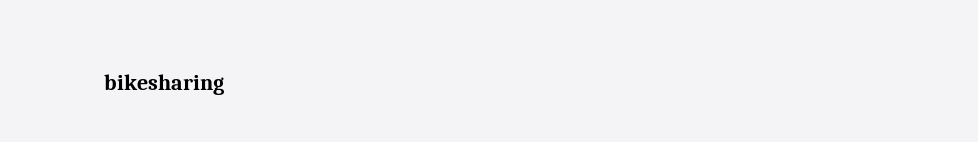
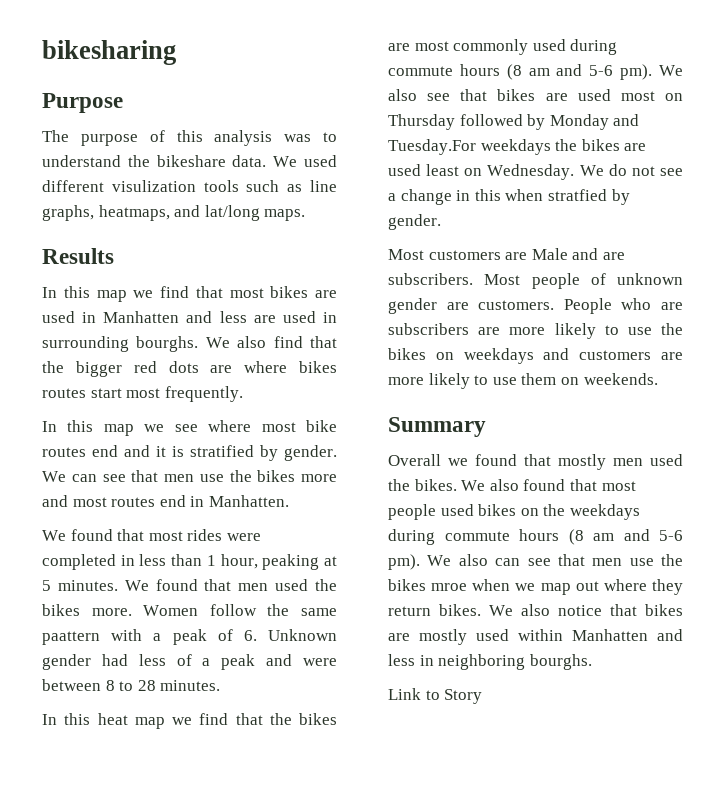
+ Purpose
+ The purpose of this analysis was to understand the bikeshare data. We used different visulization tools such as line graphs, heatmaps, and lat/long maps.
+ Results
+ In this map we find that most bikes are used in Manhatten and less are used in surrounding bourghs. We also find that the bigger red dots are where bikes routes start most frequently.
+ In this map we see where most bike routes end and it is stratified by gender. We can see that men use the bikes more and most routes end in Manhatten.
+ We found that most rides were completed in less than 1 hour, peaking at 5 minutes. We found that men used the bikes more. Women follow the same paattern with a peak of 6. Unknown gender had less of a peak and were between 8 to 28 minutes.
+ In this heat map we find that the bikes are most commonly used during commute hours (8 am and 5-6 pm). We also see that bikes are used most on Thursday followed by Monday and Tuesday.For weekdays the bikes are used least on Wednesday. We do not see a change in this when stratfied by gender.
+ Most customers are Male and are subscribers. Most people of unknown gender are customers. People who are subscribers are more likely to use the bikes on weekdays and customers are more likely to use them on weekends.
+ Summary
+ Overall we found that mostly men used the bikes. We also found that most people used bikes on the weekdays during commute hours (8 am and 5-6 pm). We also can see that men use the bikes mroe when we map out where they return bikes. We also notice that bikes are mostly used within Manhatten and less in neighboring bourghs.
+ Link to Story

